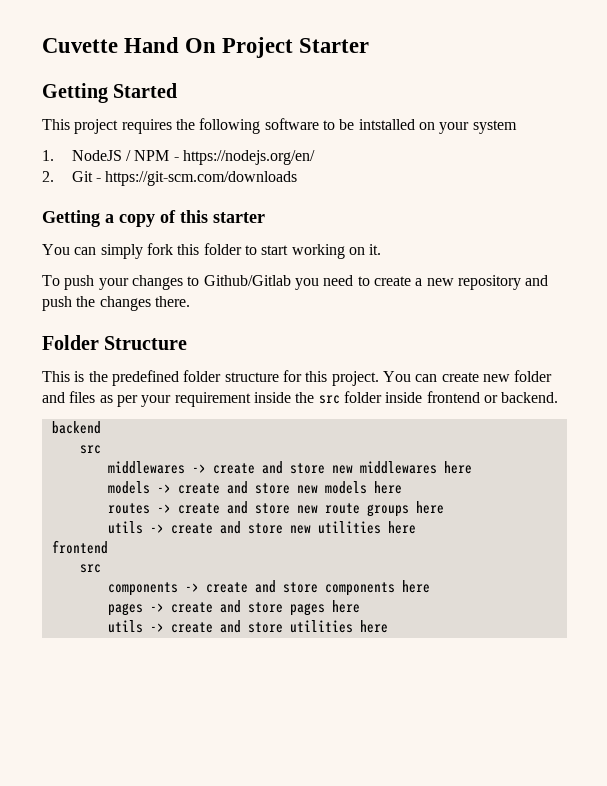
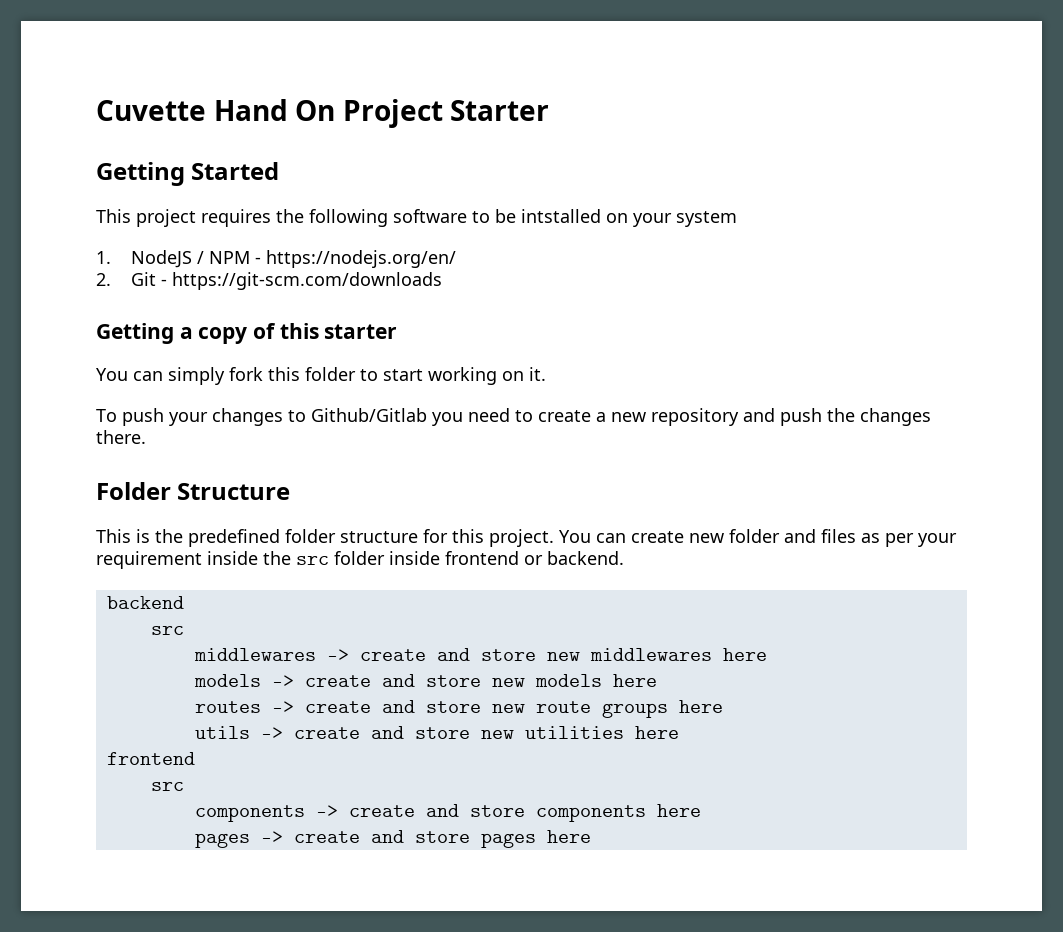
- utils -> create and store utilities here

